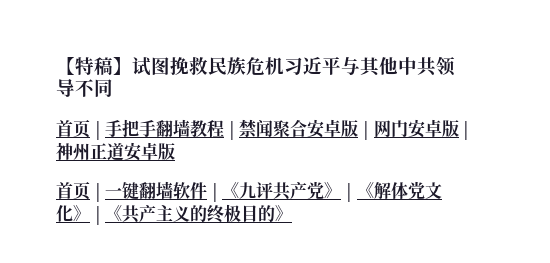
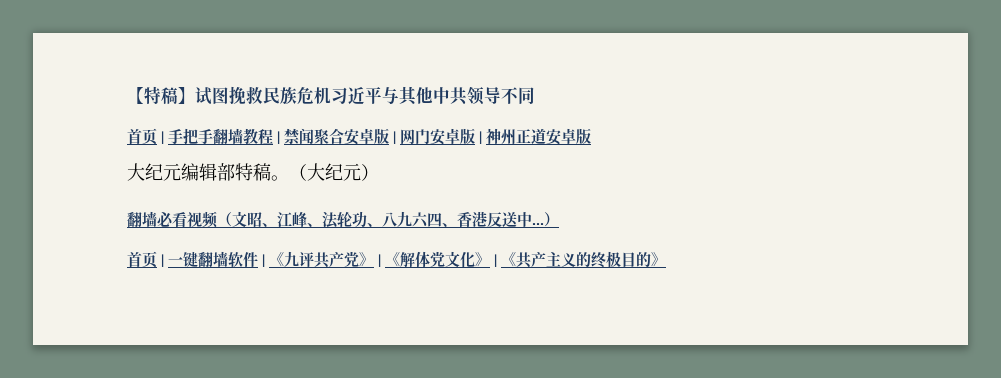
+ 大纪元编辑部特稿。（大纪元）
+ 翻墙必看视频（文昭、江峰、法轮功、八九六四、香港反送中...）

